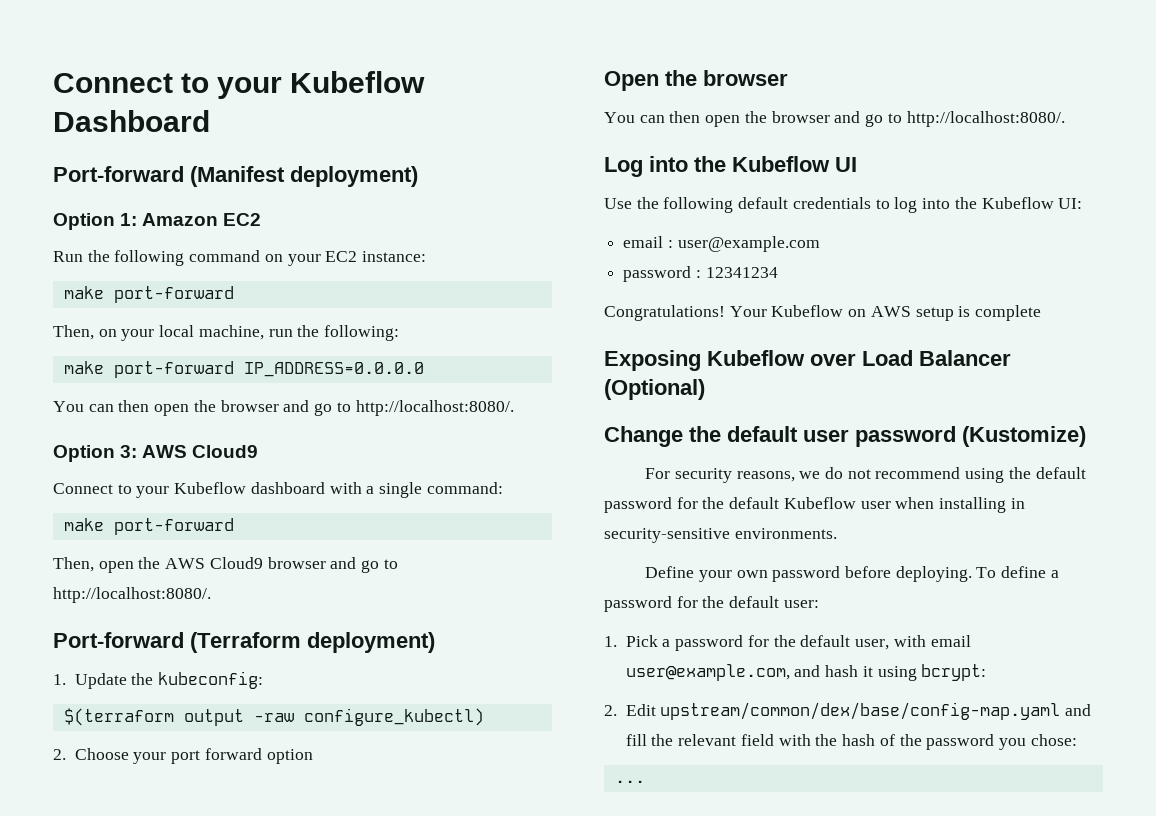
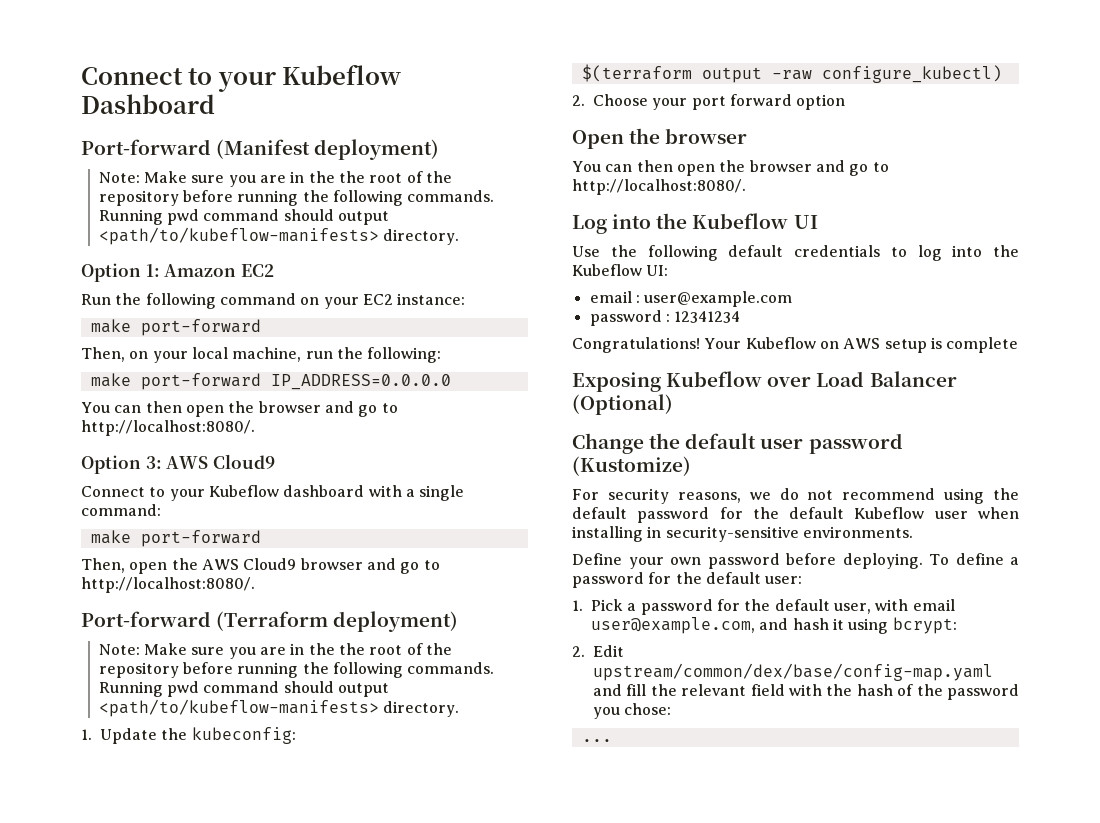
  Port-forward (Manifest deployment)
+ Note: Make sure you are in the the root of the repository before running the following commands. Running pwd command should output <path/to/kubeflow-manifests> directory.
  Port-forward (Terraform deployment)
+ Note: Make sure you are in the the root of the repository before running the following commands. Running pwd command should output <path/to/kubeflow-manifests> directory.

